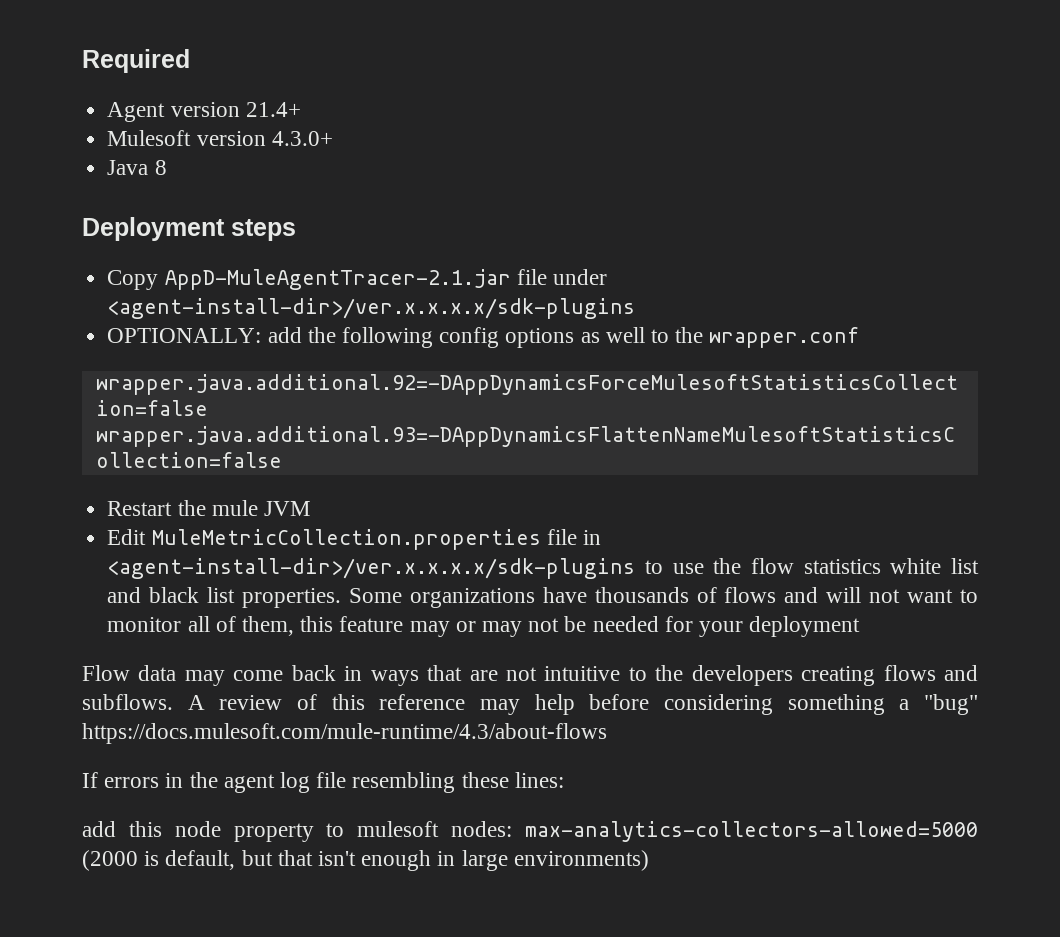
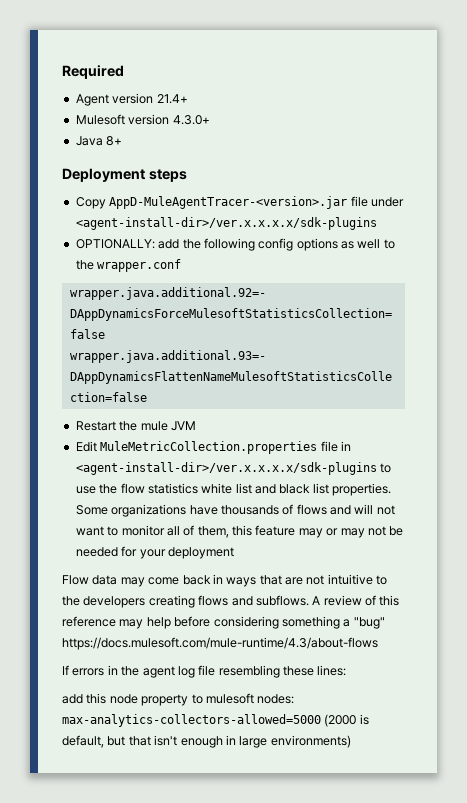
- Java 8
+ Java 8+
- Copy AppD-MuleAgentTracer-2.1.jar file under <agent-install-dir>/ver.x.x.x.x/sdk-plugins
+ Copy AppD-MuleAgentTracer-<version>.jar file under <agent-install-dir>/ver.x.x.x.x/sdk-plugins

